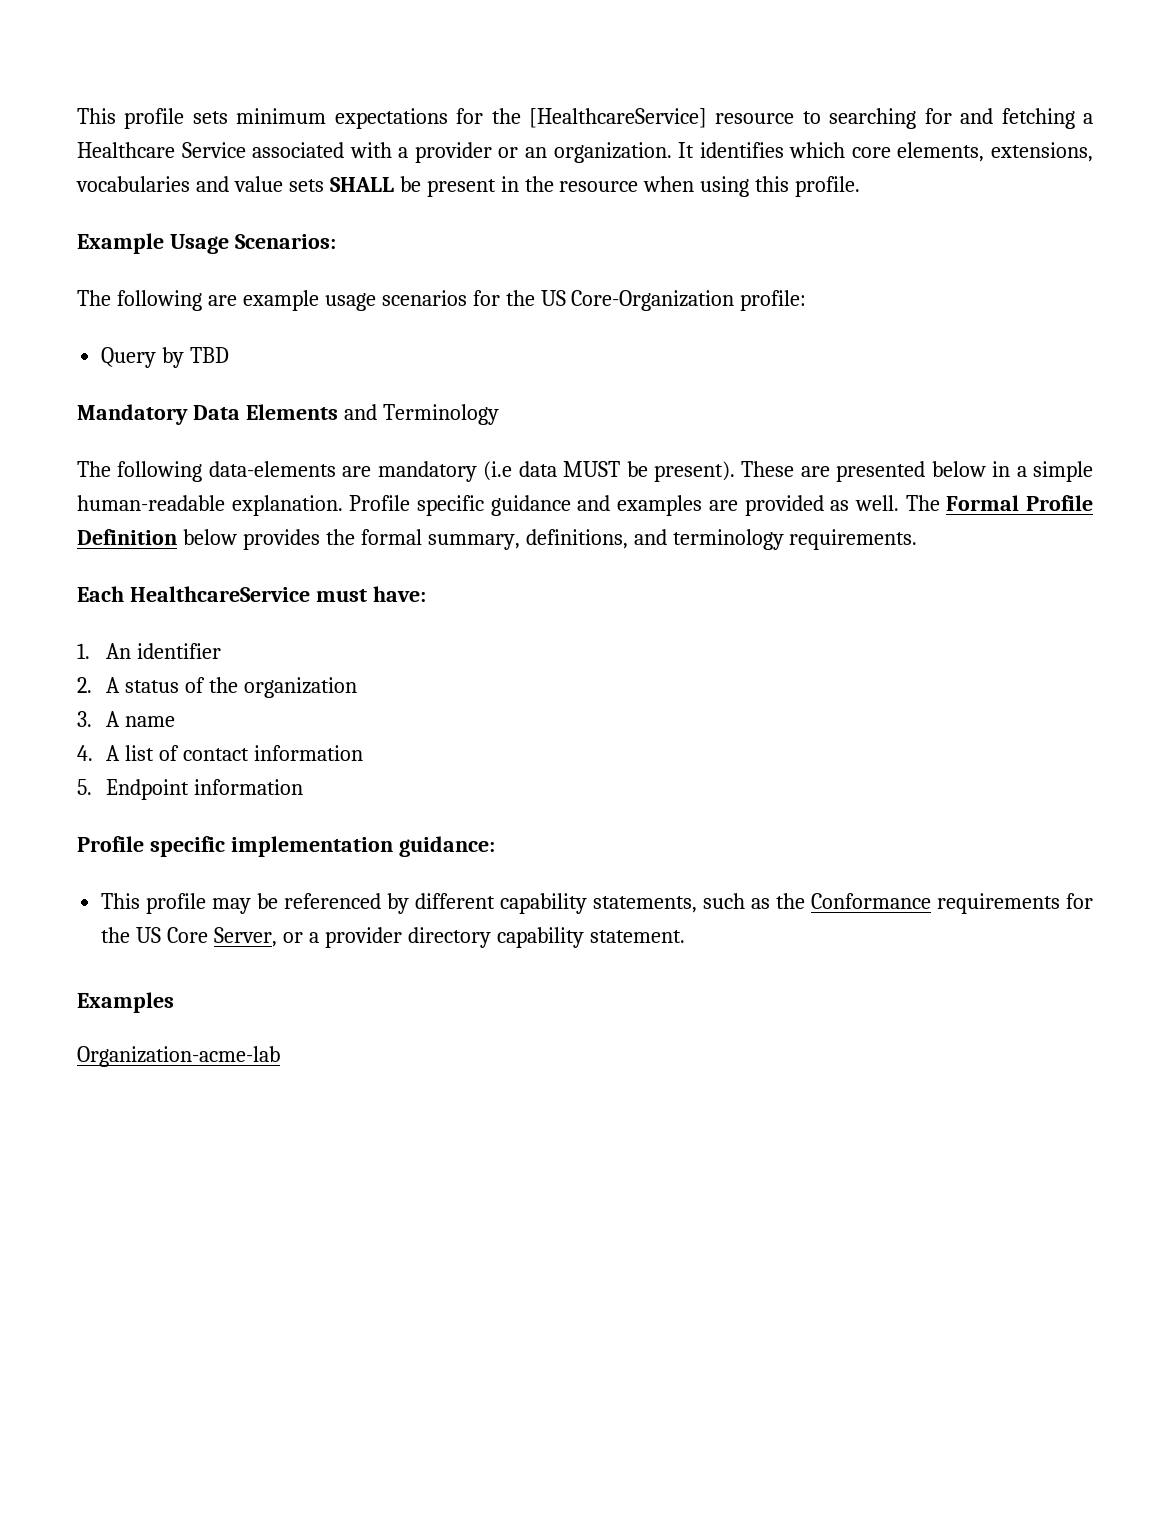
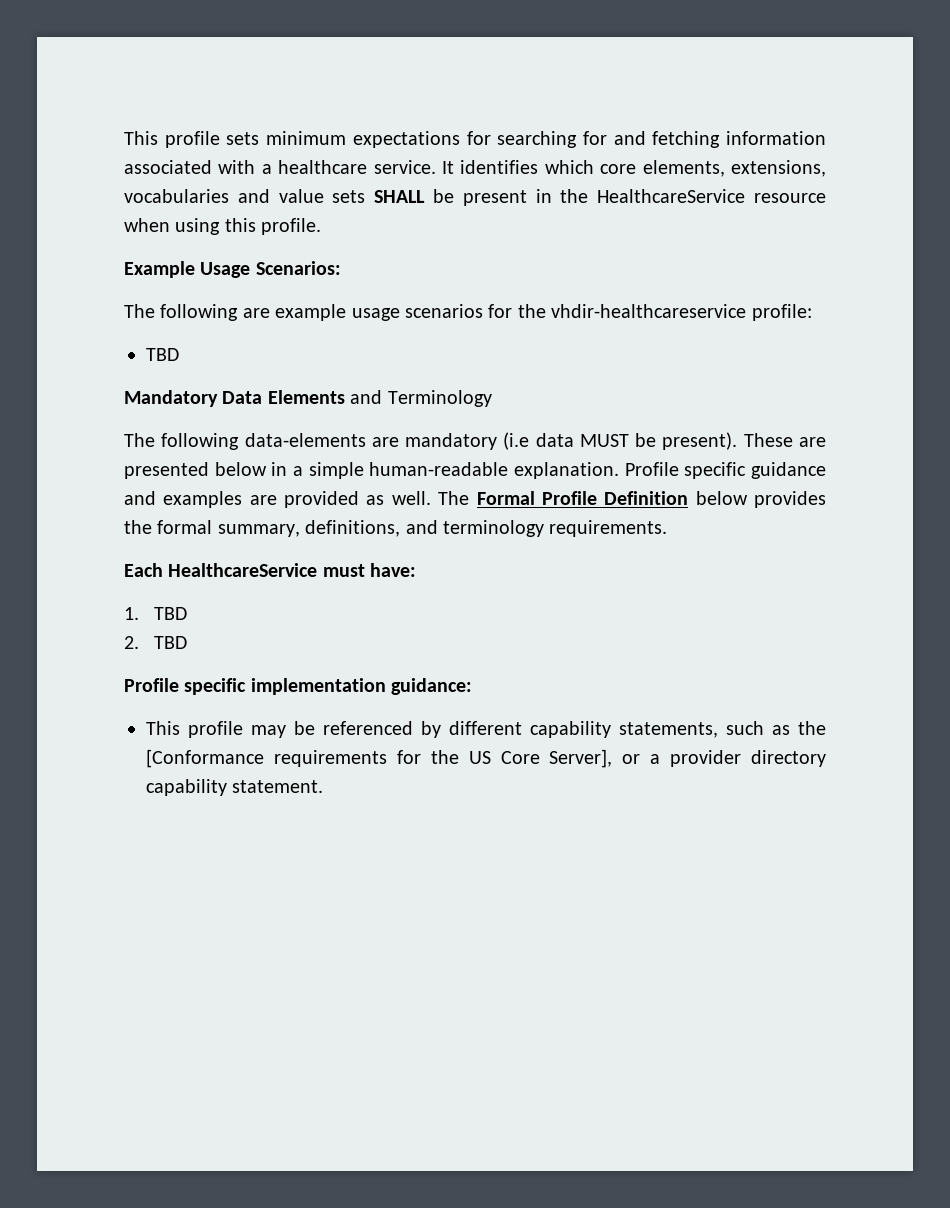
- This profile sets minimum expectations for the [HealthcareService] resource to searching for and fetching a Healthcare Service associated with a provider or an organization.
+ This profile sets minimum expectations for searching for and fetching information associated with a healthcare service.
- It identifies which core elements, extensions, vocabularies and value sets SHALL be present in the resource when using this profile.
+ It identifies which core elements, extensions, vocabularies and value sets SHALL be present in the HealthcareService resource when using this profile.
- The following are example usage scenarios for the US Core-Organization profile:
- Query by TBD
+ The following are example usage scenarios for the vhdir-healthcareservice profile:
+ TBD
- 1. An identifier
+ 1. TBD
- 2. A status of the organization
- 3. A name
- 4. A list of contact information
- 5. Endpoint information
+ 2. TBD
- This profile may be referenced by different capability statements, such as the Conformance requirements for the US Core Server, or a provider directory capability statement.
+ This profile may be referenced by different capability statements, such as the [Conformance requirements for the US Core Server], or a provider directory capability statement.
- Examples
- Organization-acme-lab

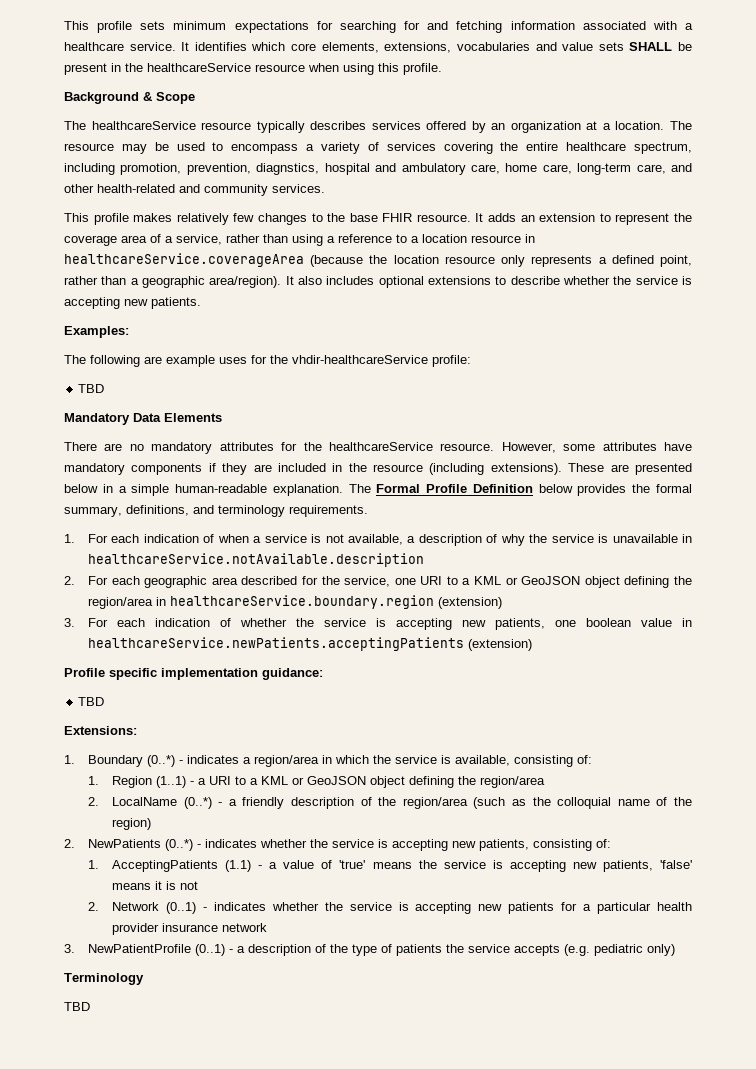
- It identifies which core elements, extensions, vocabularies and value sets SHALL be present in the HealthcareService resource when using this profile.
+ It identifies which core elements, extensions, vocabularies and value sets SHALL be present in the healthcareService resource when using this profile.
- Example Usage Scenarios:
+ Background & Scope
+ The healthcareService resource typically describes services offered by an organization at a location. The resource may be used to encompass a variety of services covering the entire healthcare spectrum, including promotion, prevention, diagnstics, hospital and ambulatory care, home care, long-term care, and other health-related and community services.
+ This profile makes relatively few changes to the base FHIR resource. It adds an extension to represent the coverage area of a service, rather than using a reference to a location resource in healthcareService.coverageArea (because the location resource only represents a defined point, rather than a geographic area/region). It also includes optional extensions to describe whether the service is accepting new patients.
+ Examples:
- The following are example usage scenarios for the vhdir-healthcareservice profile:
+ The following are example uses for the vhdir-healthcareService profile:
- Mandatory Data Elements and Terminology
- The following data-elements are mandatory (i.e data MUST be present).
+ Mandatory Data Elements
+ There are no mandatory attributes for the healthcareService resource. However, some attributes have mandatory components if they are included in the resource (including extensions).
- Profile specific guidance and examples are provided as well.
- Each HealthcareService must have:
- 1. TBD
- 2. TBD
+ 1. For each indication of when a service is not available, a description of why the service is unavailable in healthcareService.notAvailable.description
+ 2. For each geographic area described for the service, one URI to a KML or GeoJSON object defining the region/area in healthcareService.boundary.region (extension)
+ 3. For each indication of whether the service is accepting new patients, one boolean value in healthcareService.newPatients.acceptingPatients (extension)
  Profile specific implementation guidance:
- This profile may be referenced by different capability statements, such as the [Conformance requirements for the US Core Server], or a provider directory capability statement.
+ TBD
+ Extensions:
+ 1. Boundary (0..*) - indicates a region/area in which the service is available, consisting of:
+ 1. Region (1..1) - a URI to a KML or GeoJSON object defining the region/area
+ 2. LocalName (0..*) - a friendly description of the region/area (such as the colloquial name of the region)
+ 2. NewPatients (0..*) - indicates whether the service is accepting new patients, consisting of:
+ 1. AcceptingPatients (1.1) - a value of 'true' means the service is accepting new patients, 'false' means it is not
+ 2. Network (0..1) - indicates whether the service is accepting new patients for a particular health provider insurance network
+ 3. NewPatientProfile (0..1) - a description of the type of patients the service accepts (e.g. pediatric only)
+ Terminology
+ TBD

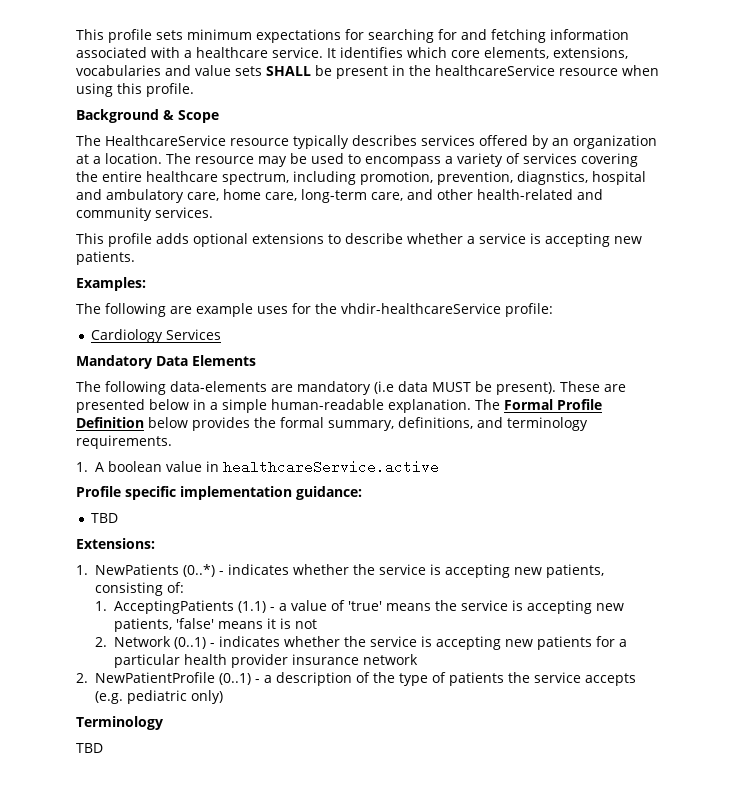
- The healthcareService resource typically describes services offered by an organization at a location.
+ The HealthcareService resource typically describes services offered by an organization at a location.
- This profile makes relatively few changes to the base FHIR resource. It adds an extension to represent the coverage area of a service, rather than using a reference to a location resource in healthcareService.coverageArea (because the location resource only represents a defined point, rather than a geographic area/region). It also includes optional extensions to describe whether the service is accepting new patients.
+ This profile adds optional extensions to describe whether a service is accepting new patients.
  The following are example uses for the vhdir-healthcareService profile:
- TBD
+ Cardiology Services
- There are no mandatory attributes for the healthcareService resource. However, some attributes have mandatory components if they are included in the resource (including extensions).
+ The following data-elements are mandatory (i.e data MUST be present).
- 1. For each indication of when a service is not available, a description of why the service is unavailable in healthcareService.notAvailable.description
- 2. For each geographic area described for the service, one URI to a KML or GeoJSON object defining the region/area in healthcareService.boundary.region (extension)
- 3. For each indication of whether the service is accepting new patients, one boolean value in healthcareService.newPatients.acceptingPatients (extension)
+ 1. A boolean value in healthcareService.active
- 1. Boundary (0..*) - indicates a region/area in which the service is available, consisting of:
- 1. Region (1..1) - a URI to a KML or GeoJSON object defining the region/area
- 2. LocalName (0..*) - a friendly description of the region/area (such as the colloquial name of the region)
- 2. NewPatients (0..*) - indicates whether the service is accepting new patients, consisting of:
+ 1. NewPatients (0..*) - indicates whether the service is accepting new patients, consisting of:
- 3. NewPatientProfile (0..1) - a description of the type of patients the service accepts (e.g. pediatric only)
+ 2. NewPatientProfile (0..1) - a description of the type of patients the service accepts (e.g. pediatric only)

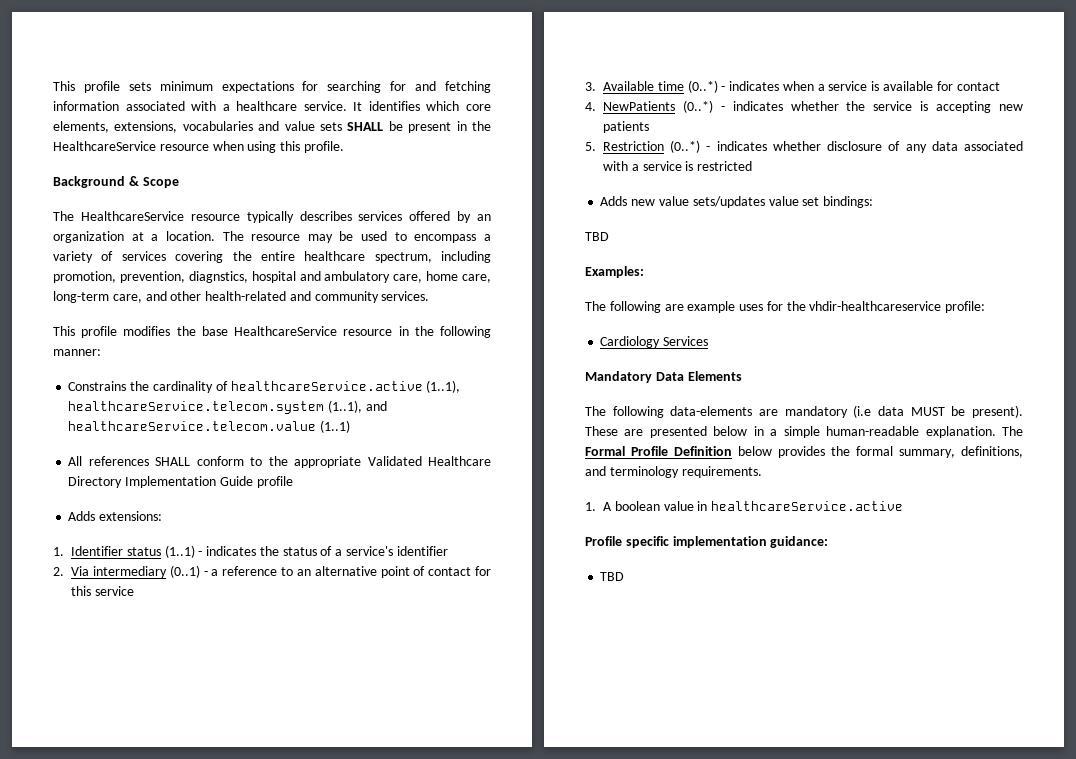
- It identifies which core elements, extensions, vocabularies and value sets SHALL be present in the healthcareService resource when using this profile.
+ It identifies which core elements, extensions, vocabularies and value sets SHALL be present in the HealthcareService resource when using this profile.
- This profile adds optional extensions to describe whether a service is accepting new patients.
+ This profile modifies the base HealthcareService resource in the following manner:
+ Constrains the cardinality of healthcareService.active (1..1), healthcareService.telecom.system (1..1), and healthcareService.telecom.value (1..1)
+ All references SHALL conform to the appropriate Validated Healthcare Directory Implementation Guide profile
+ Adds extensions:
+ 1. Identifier status (1..1) - indicates the status of a service's identifier
+ 2. Via intermediary (0..1) - a reference to an alternative point of contact for this service
+ 3. Available time (0..*) - indicates when a service is available for contact
+ 4. NewPatients (0..*) - indicates whether the service is accepting new patients
+ 5. Restriction (0..*) - indicates whether disclosure of any data associated with a service is restricted
+ Adds new value sets/updates value set bindings:
+ TBD
- The following are example uses for the vhdir-healthcareService profile:
+ The following are example uses for the vhdir-healthcareservice profile:
- Extensions:
- 1. NewPatients (0..*) - indicates whether the service is accepting new patients, consisting of:
- 1. AcceptingPatients (1.1) - a value of 'true' means the service is accepting new patients, 'false' means it is not
- 2. Network (0..1) - indicates whether the service is accepting new patients for a particular health provider insurance network
- 2. NewPatientProfile (0..1) - a description of the type of patients the service accepts (e.g. pediatric only)
- Terminology
- TBD

